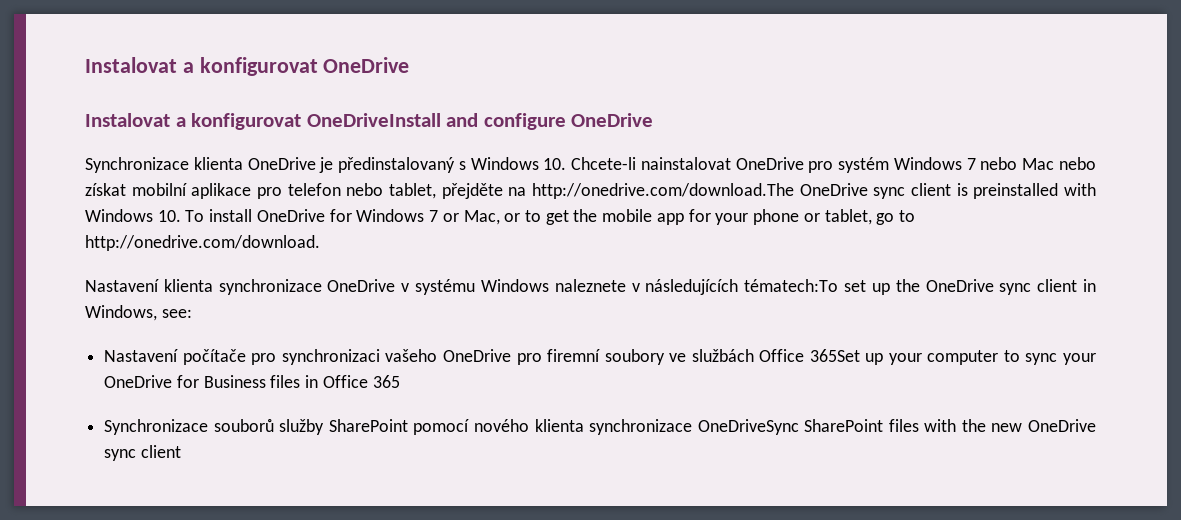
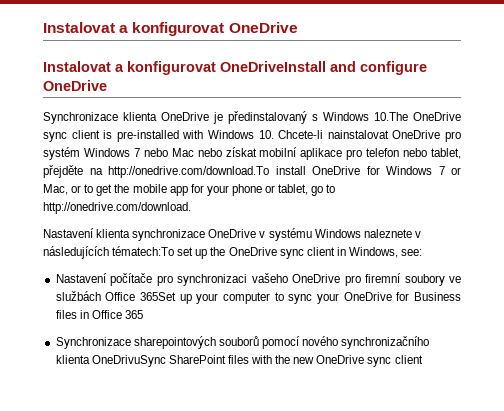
- Synchronizace klienta OneDrive je předinstalovaný s Windows 10. Chcete-li nainstalovat OneDrive pro systém Windows 7 nebo Mac nebo získat mobilní aplikace pro telefon nebo tablet, přejděte na http://onedrive.com/download.The OneDrive sync client is preinstalled with Windows 10. To install OneDrive for Windows 7 or Mac, or to get the mobile app for your phone or tablet, go to http://onedrive.com/download.
+ Synchronizace klienta OneDrive je předinstalovaný s Windows 10.The OneDrive sync client is pre-installed with Windows 10. Chcete-li nainstalovat OneDrive pro systém Windows 7 nebo Mac nebo získat mobilní aplikace pro telefon nebo tablet, přejděte na http://onedrive.com/download.To install OneDrive for Windows 7 or Mac, or to get the mobile app for your phone or tablet, go to http://onedrive.com/download.
- Synchronizace souborů služby SharePoint pomocí nového klienta synchronizace OneDriveSync SharePoint files with the new OneDrive sync client
+ Synchronizace sharepointových souborů pomocí nového synchronizačního klienta OneDrivuSync SharePoint files with the new OneDrive sync client

